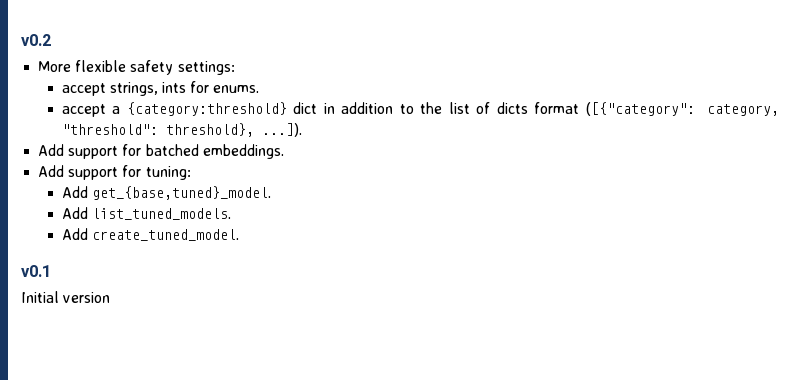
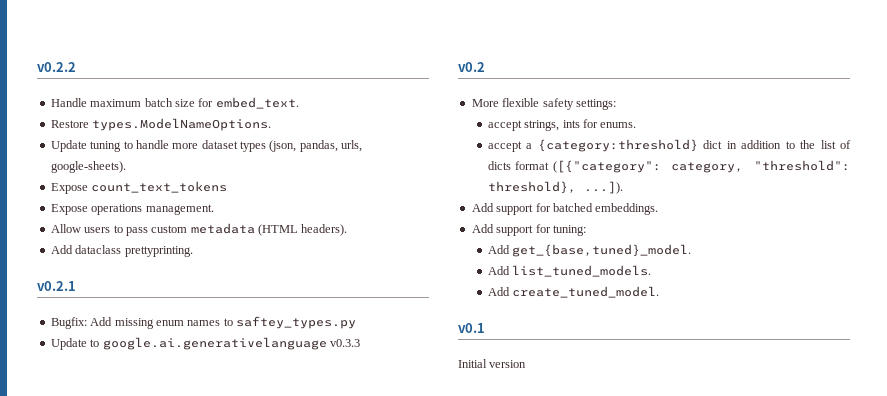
+ v0.2.2
+ Handle maximum batch size for embed_text.
+ Restore types.ModelNameOptions.
+ Update tuning to handle more dataset types (json, pandas, urls, google-sheets).
+ Expose count_text_tokens
+ Expose operations management.
+ Allow users to pass custom metadata (HTML headers).
+ Add dataclass prettyprinting.
+ v0.2.1
+ Bugfix: Add missing enum names to saftey_types.py
+ Update to google.ai.generativelanguage v0.3.3

